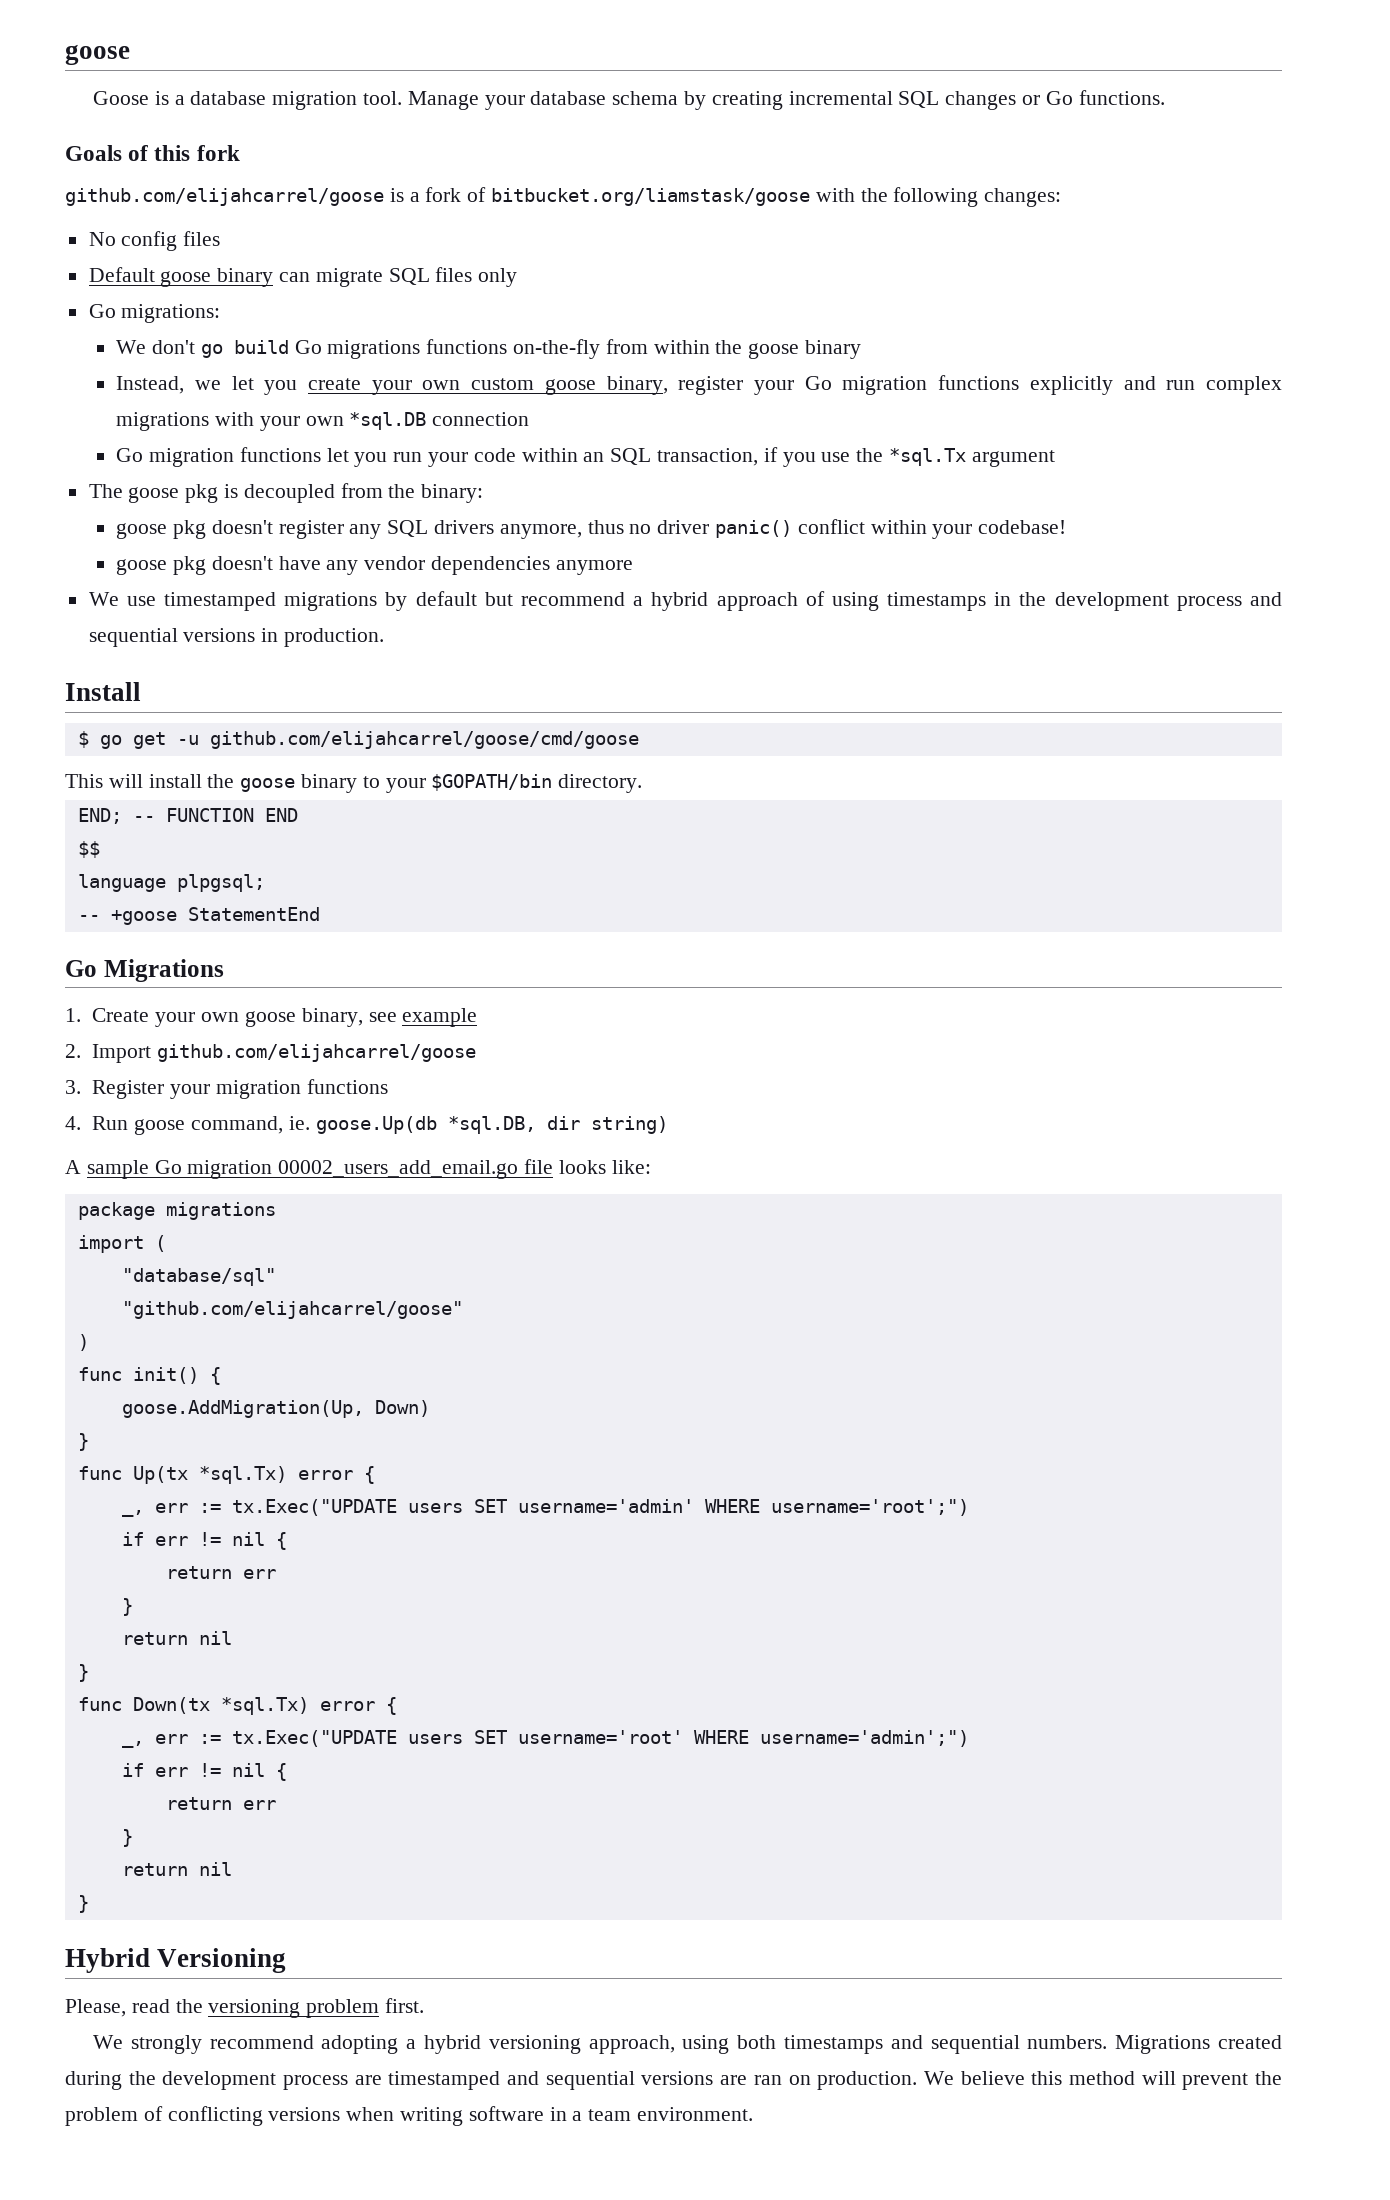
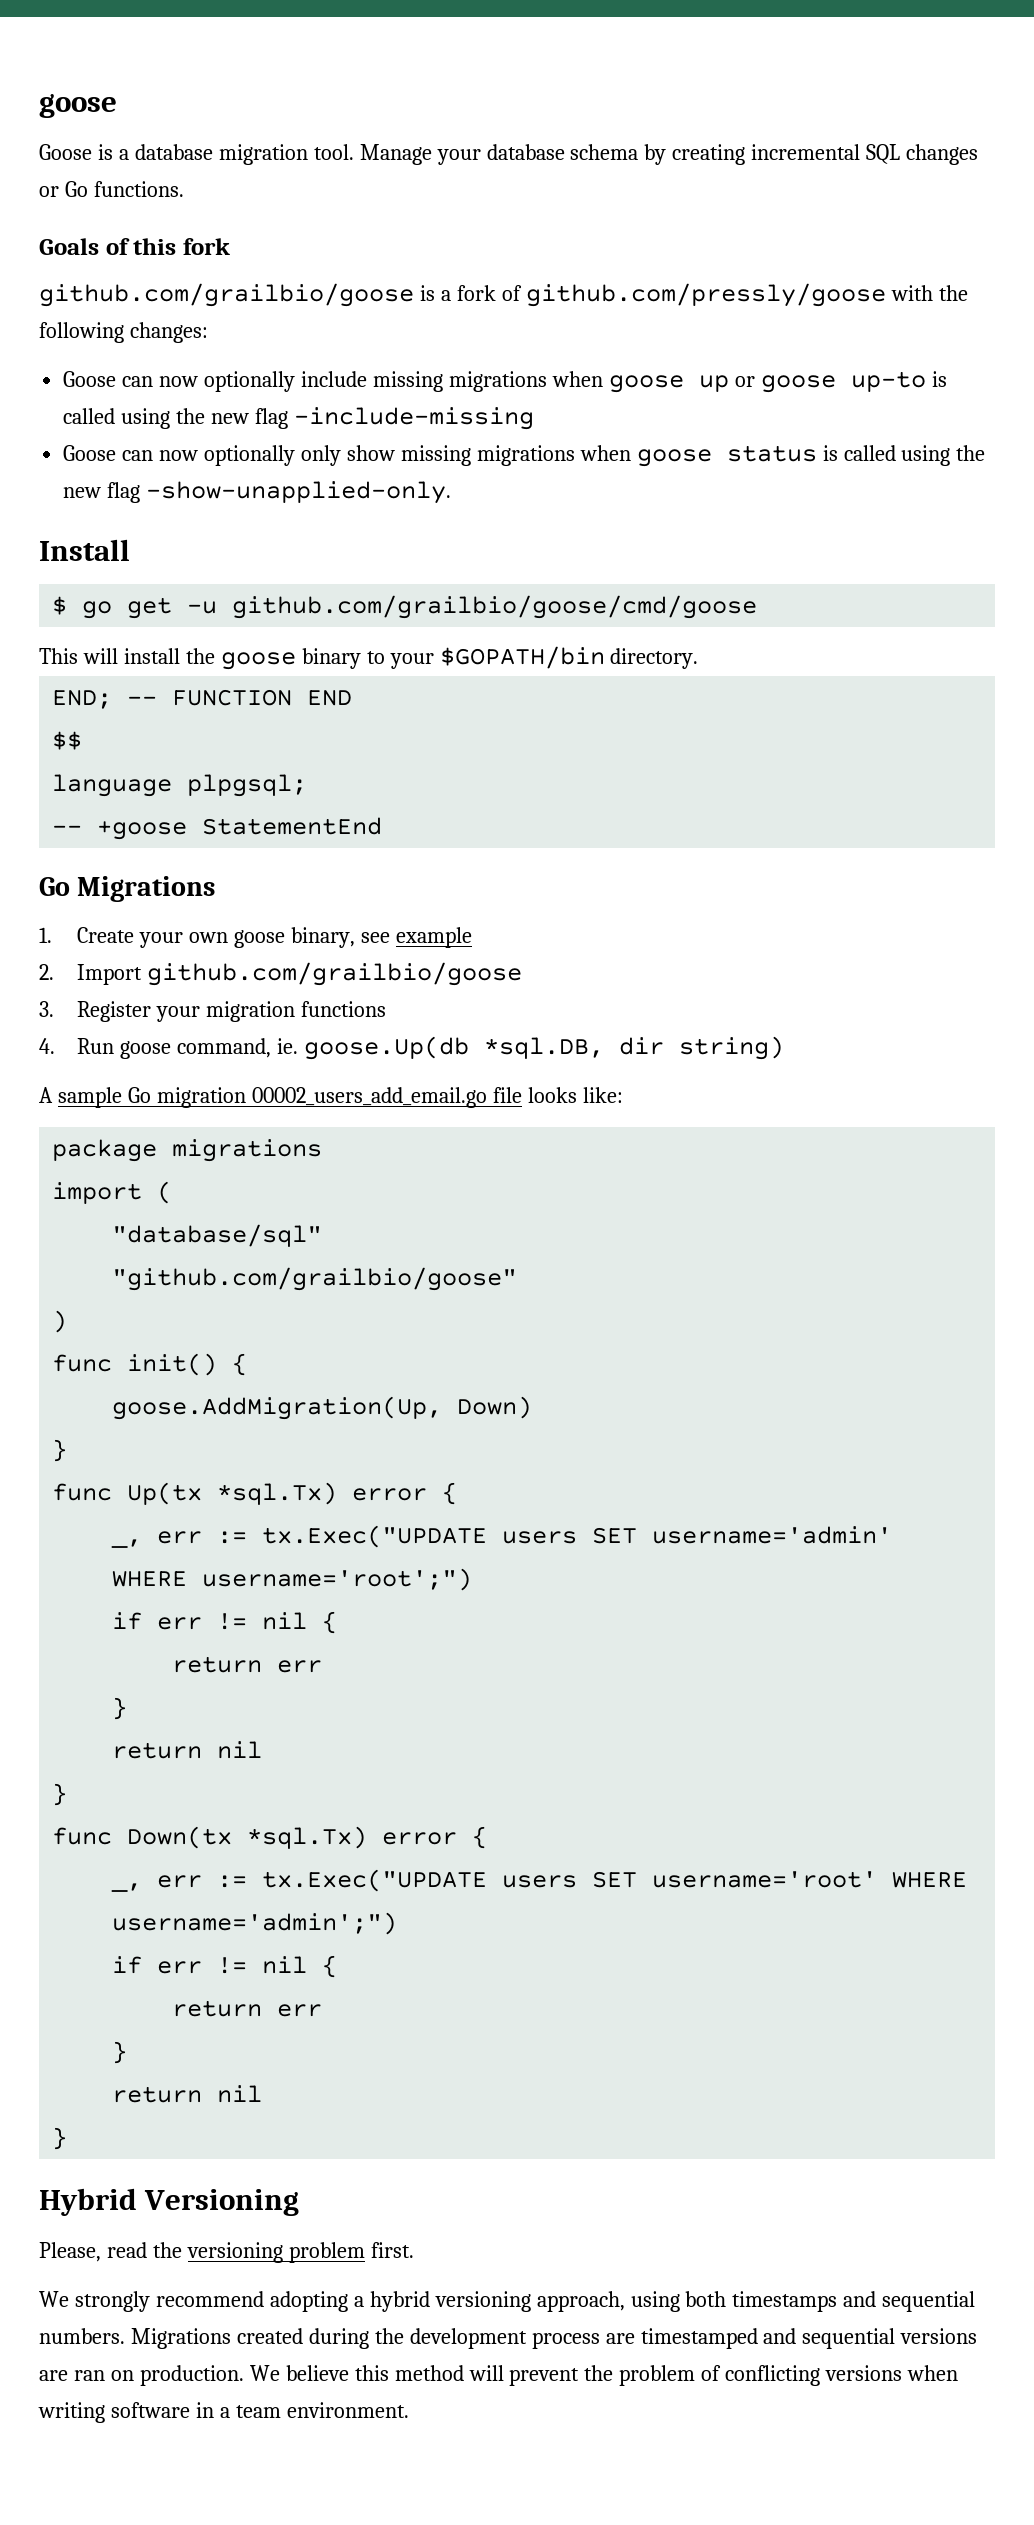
- github.com/elijahcarrel/goose is a fork of bitbucket.org/liamstask/goose with the following changes:
+ github.com/grailbio/goose is a fork of github.com/pressly/goose with the following changes:
- No config files
- Default goose binary can migrate SQL files only
- Go migrations:
- We don't go build Go migrations functions on-the-fly from within the goose binary
- Instead, we let you create your own custom goose binary, register your Go migration functions explicitly and run complex migrations with your own *sql.DB connection
- Go migration functions let you run your code within an SQL transaction, if you use the *sql.Tx argument
- The goose pkg is decoupled from the binary:
- goose pkg doesn't register any SQL drivers anymore, thus no driver panic() conflict within your codebase!
- goose pkg doesn't have any vendor dependencies anymore
- We use timestamped migrations by default but recommend a hybrid approach of using timestamps in the development process and sequential versions in production.
+ Goose can now optionally include missing migrations when goose up or goose up-to is called using the new flag -include-missing
+ Goose can now optionally only show missing migrations when goose status is called using the new flag -show-unapplied-only.
- $ go get -u github.com/elijahcarrel/goose/cmd/goose
+ $ go get -u github.com/grailbio/goose/cmd/goose
- 2. Import github.com/elijahcarrel/goose
+ 2. Import github.com/grailbio/goose
- "github.com/elijahcarrel/goose"
+ "github.com/grailbio/goose"

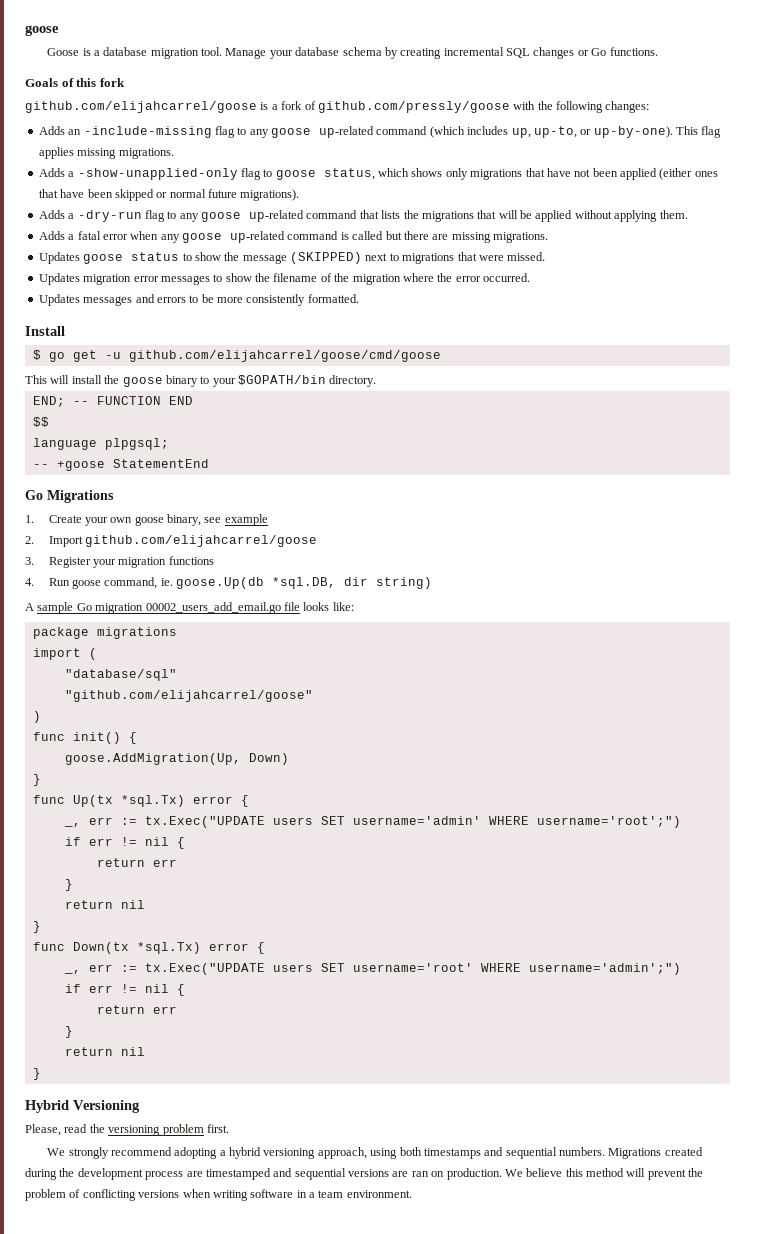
- github.com/grailbio/goose is a fork of github.com/pressly/goose with the following changes:
+ github.com/elijahcarrel/goose is a fork of github.com/pressly/goose with the following changes:
- Goose can now optionally include missing migrations when goose up or goose up-to is called using the new flag -include-missing
- Goose can now optionally only show missing migrations when goose status is called using the new flag -show-unapplied-only.
+ Adds an -include-missing flag to any goose up-related command (which includes up, up-to, or up-by-one). This flag applies missing migrations.
+ Adds a -show-unapplied-only flag to goose status, which shows only migrations that have not been applied (either ones that have been skipped or normal future migrations).
+ Adds a -dry-run flag to any goose up-related command that lists the migrations that will be applied without applying them.
+ Adds a fatal error when any goose up-related command is called but there are missing migrations.
+ Updates goose status to show the message (SKIPPED) next to migrations that were missed.
+ Updates migration error messages to show the filename of the migration where the error occurred.
+ Updates messages and errors to be more consistently formatted.
- $ go get -u github.com/grailbio/goose/cmd/goose
+ $ go get -u github.com/elijahcarrel/goose/cmd/goose
- 2. Import github.com/grailbio/goose
+ 2. Import github.com/elijahcarrel/goose
- "github.com/grailbio/goose"
+ "github.com/elijahcarrel/goose"

